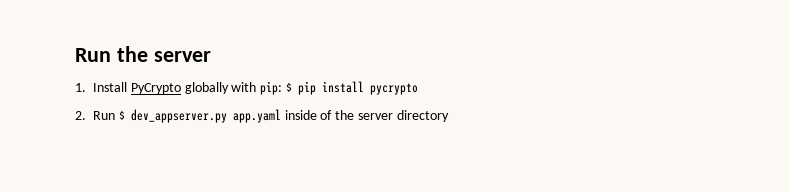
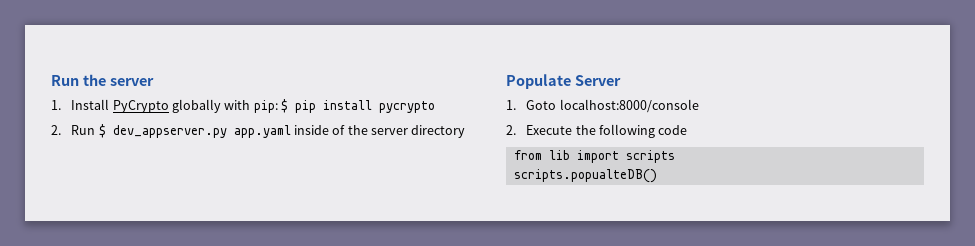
+ Populate Server
+ 1. Goto localhost:8000/console
+ 2. Execute the following code
+ from lib import scripts
+ scripts.popualteDB()

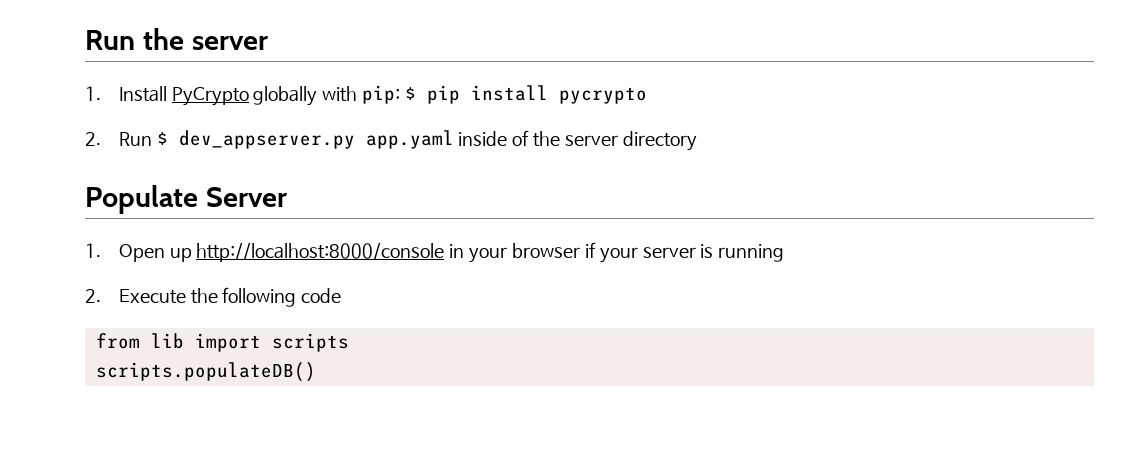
- 1. Goto localhost:8000/console
+ 1. Open up http://localhost:8000/console in your browser if your server is running
- scripts.popualteDB()
+ scripts.populateDB()

